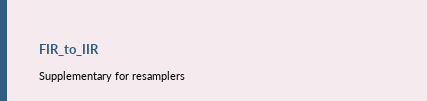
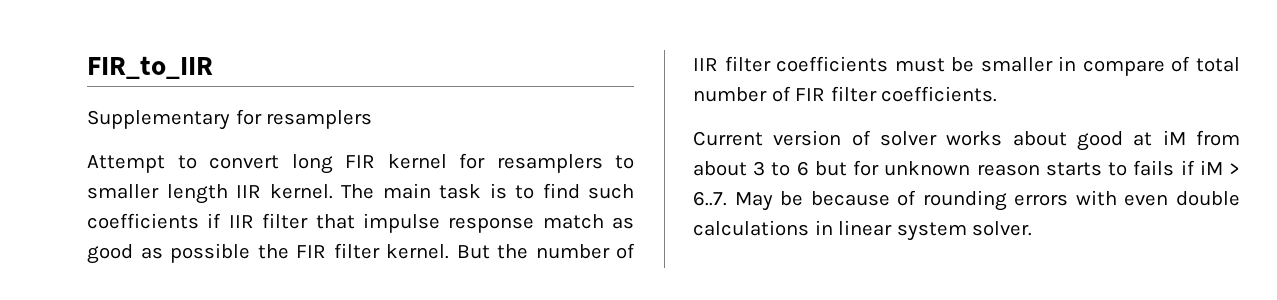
+ Attempt to convert long FIR kernel for resamplers to smaller length IIR kernel. The main task is to find such coefficients if IIR filter that impulse response match as good as possible the FIR filter kernel. But the number of IIR filter coefficients must be smaller in compare of total number of FIR filter coefficients.
+ Current version of solver works about good at iM from about 3 to 6 but for unknown reason starts to fails if iM > 6..7. May be because of rounding errors with even double calculations in linear system solver.

